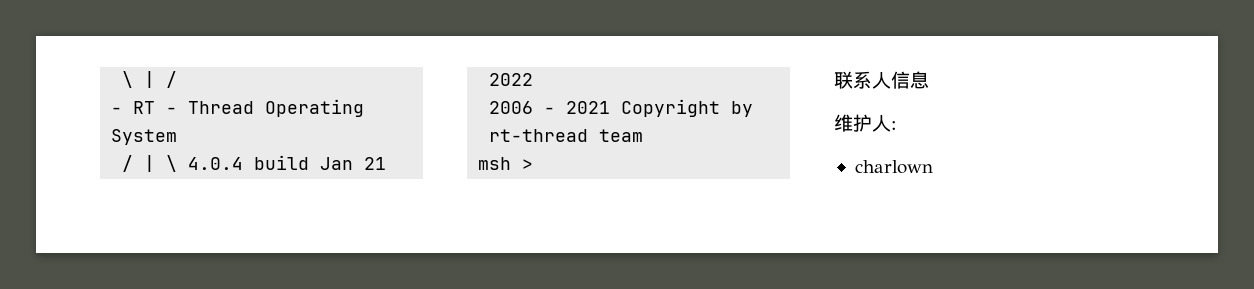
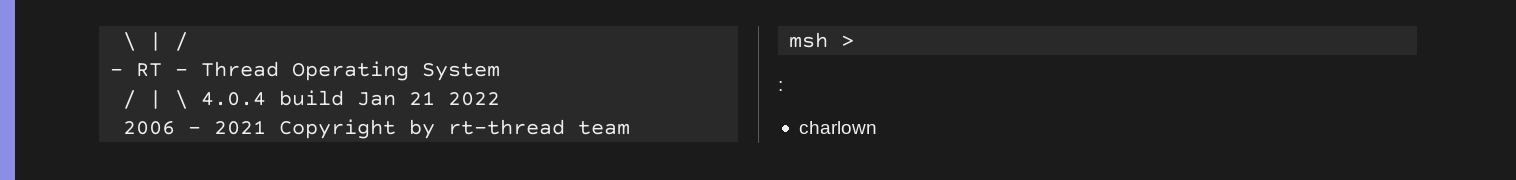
- 联系人信息
- 维护人:
+ :

